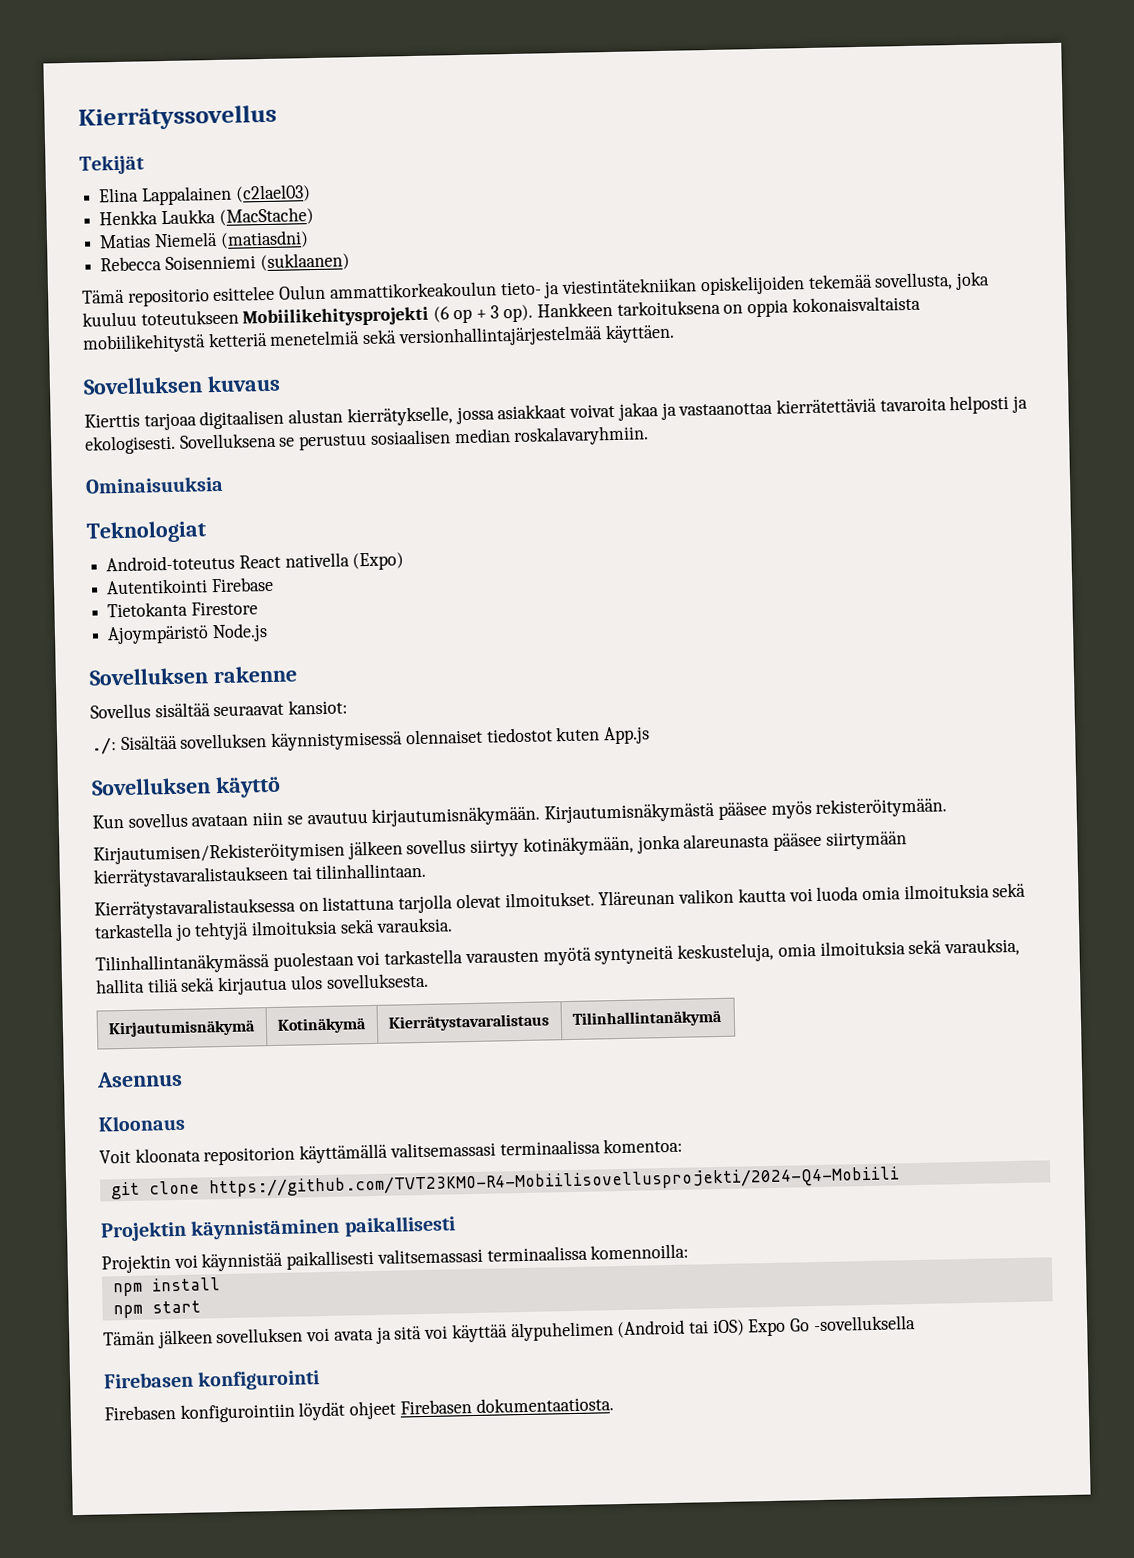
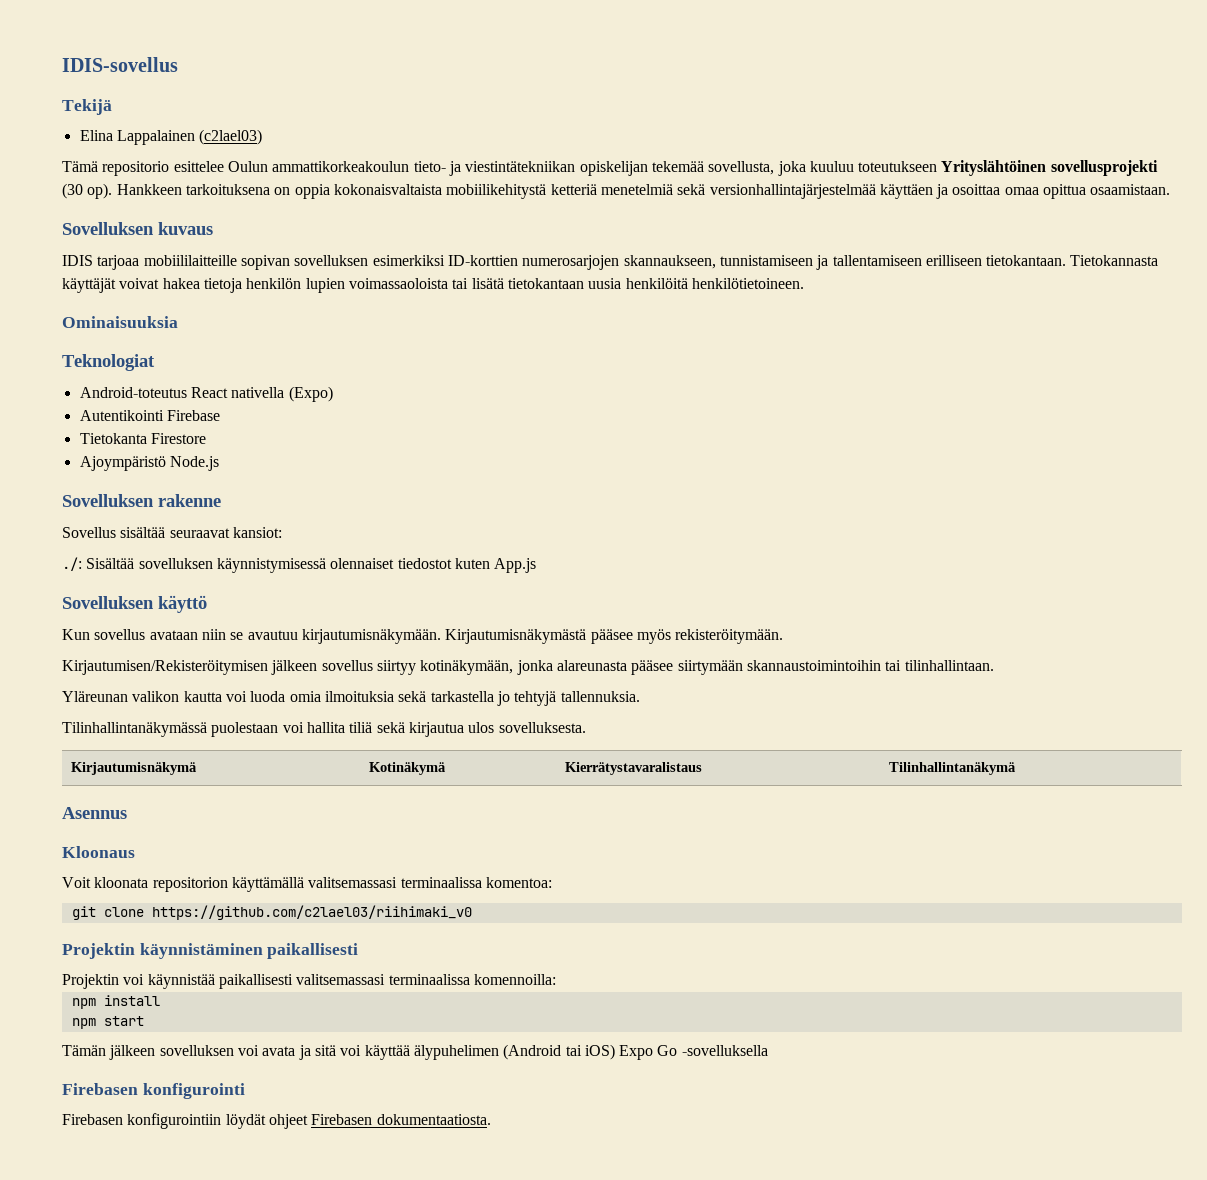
- Kierrätyssovellus
- Tekijät
+ IDIS-sovellus
+ Tekijä
- Henkka Laukka (MacStache)
- Matias Niemelä (matiasdni)
- Rebecca Soisenniemi (suklaanen)
- Tämä repositorio esittelee Oulun ammattikorkeakoulun tieto- ja viestintätekniikan opiskelijoiden tekemää sovellusta, joka kuuluu toteutukseen Mobiilikehitysprojekti (6 op + 3 op).
+ Tämä repositorio esittelee Oulun ammattikorkeakoulun tieto- ja viestintätekniikan opiskelijan tekemää sovellusta, joka kuuluu toteutukseen Yrityslähtöinen sovellusprojekti (30 op).
- Hankkeen tarkoituksena on oppia kokonaisvaltaista mobiilikehitystä ketteriä menetelmiä sekä versionhallintajärjestelmää käyttäen.
+ Hankkeen tarkoituksena on oppia kokonaisvaltaista mobiilikehitystä ketteriä menetelmiä sekä versionhallintajärjestelmää käyttäen ja osoittaa omaa opittua osaamistaan.
  Sovelluksen kuvaus
- Kierttis tarjoaa digitaalisen alustan kierrätykselle, jossa asiakkaat voivat jakaa ja vastaanottaa kierrätettäviä tavaroita helposti ja ekologisesti. Sovelluksena se perustuu sosiaalisen median roskalavaryhmiin.
+ IDIS tarjoaa mobiililaitteille sopivan sovelluksen esimerkiksi ID-korttien numerosarjojen skannaukseen, tunnistamiseen ja tallentamiseen erilliseen tietokantaan. Tietokannasta käyttäjät voivat hakea tietoja henkilön lupien voimassaoloista tai lisätä tietokantaan uusia henkilöitä henkilötietoineen.
- Kirjautumisen/Rekisteröitymisen jälkeen sovellus siirtyy kotinäkymään, jonka alareunasta pääsee siirtymään kierrätystavaralistaukseen tai tilinhallintaan.
+ Kirjautumisen/Rekisteröitymisen jälkeen sovellus siirtyy kotinäkymään, jonka alareunasta pääsee siirtymään skannaustoimintoihin tai tilinhallintaan.
- Kierrätystavaralistauksessa on listattuna tarjolla olevat ilmoitukset. Yläreunan valikon kautta voi luoda omia ilmoituksia sekä tarkastella jo tehtyjä ilmoituksia sekä varauksia.
+ Yläreunan valikon kautta voi luoda omia ilmoituksia sekä tarkastella jo tehtyjä tallennuksia.
- Tilinhallintanäkymässä puolestaan voi tarkastella varausten myötä syntyneitä keskusteluja, omia ilmoituksia sekä varauksia, hallita tiliä sekä kirjautua ulos sovelluksesta.
+ Tilinhallintanäkymässä puolestaan voi hallita tiliä sekä kirjautua ulos sovelluksesta.
- git clone https://github.com/TVT23KMO-R4-Mobiilisovellusprojekti/2024-Q4-Mobiili
+ git clone https://github.com/c2lael03/riihimaki_v0

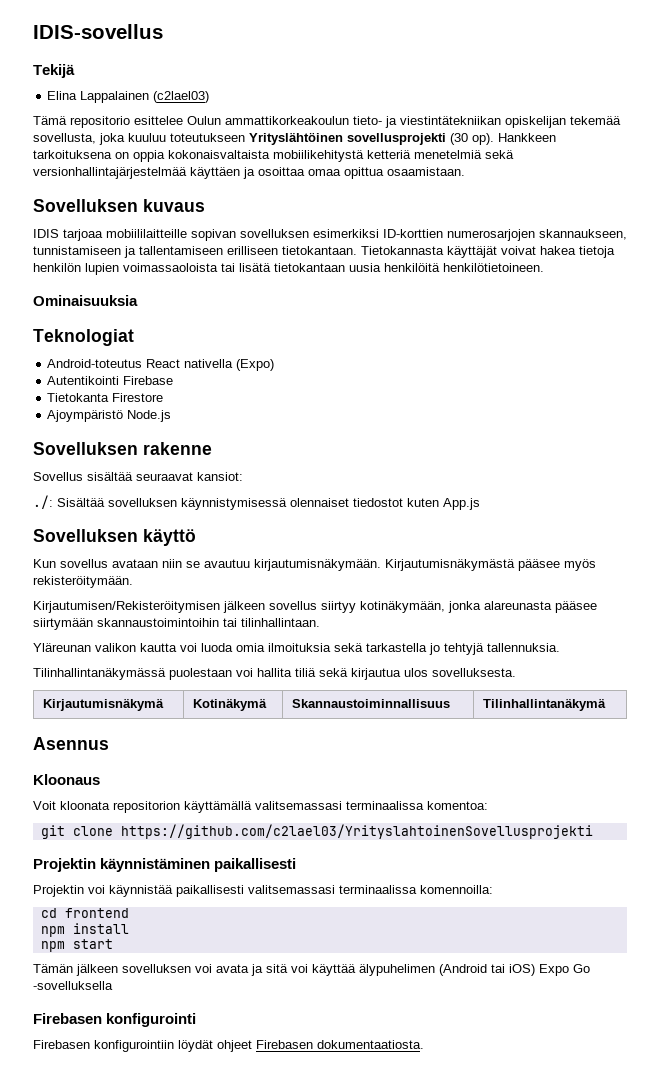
- Kirjautumisnäkymä | Kotinäkymä | Kierrätystavaralistaus | Tilinhallintanäkymä
+ Kirjautumisnäkymä | Kotinäkymä | Skannaustoiminnallisuus | Tilinhallintanäkymä
- git clone https://github.com/c2lael03/riihimaki_v0
+ git clone https://github.com/c2lael03/YrityslahtoinenSovellusprojekti
+ cd frontend

